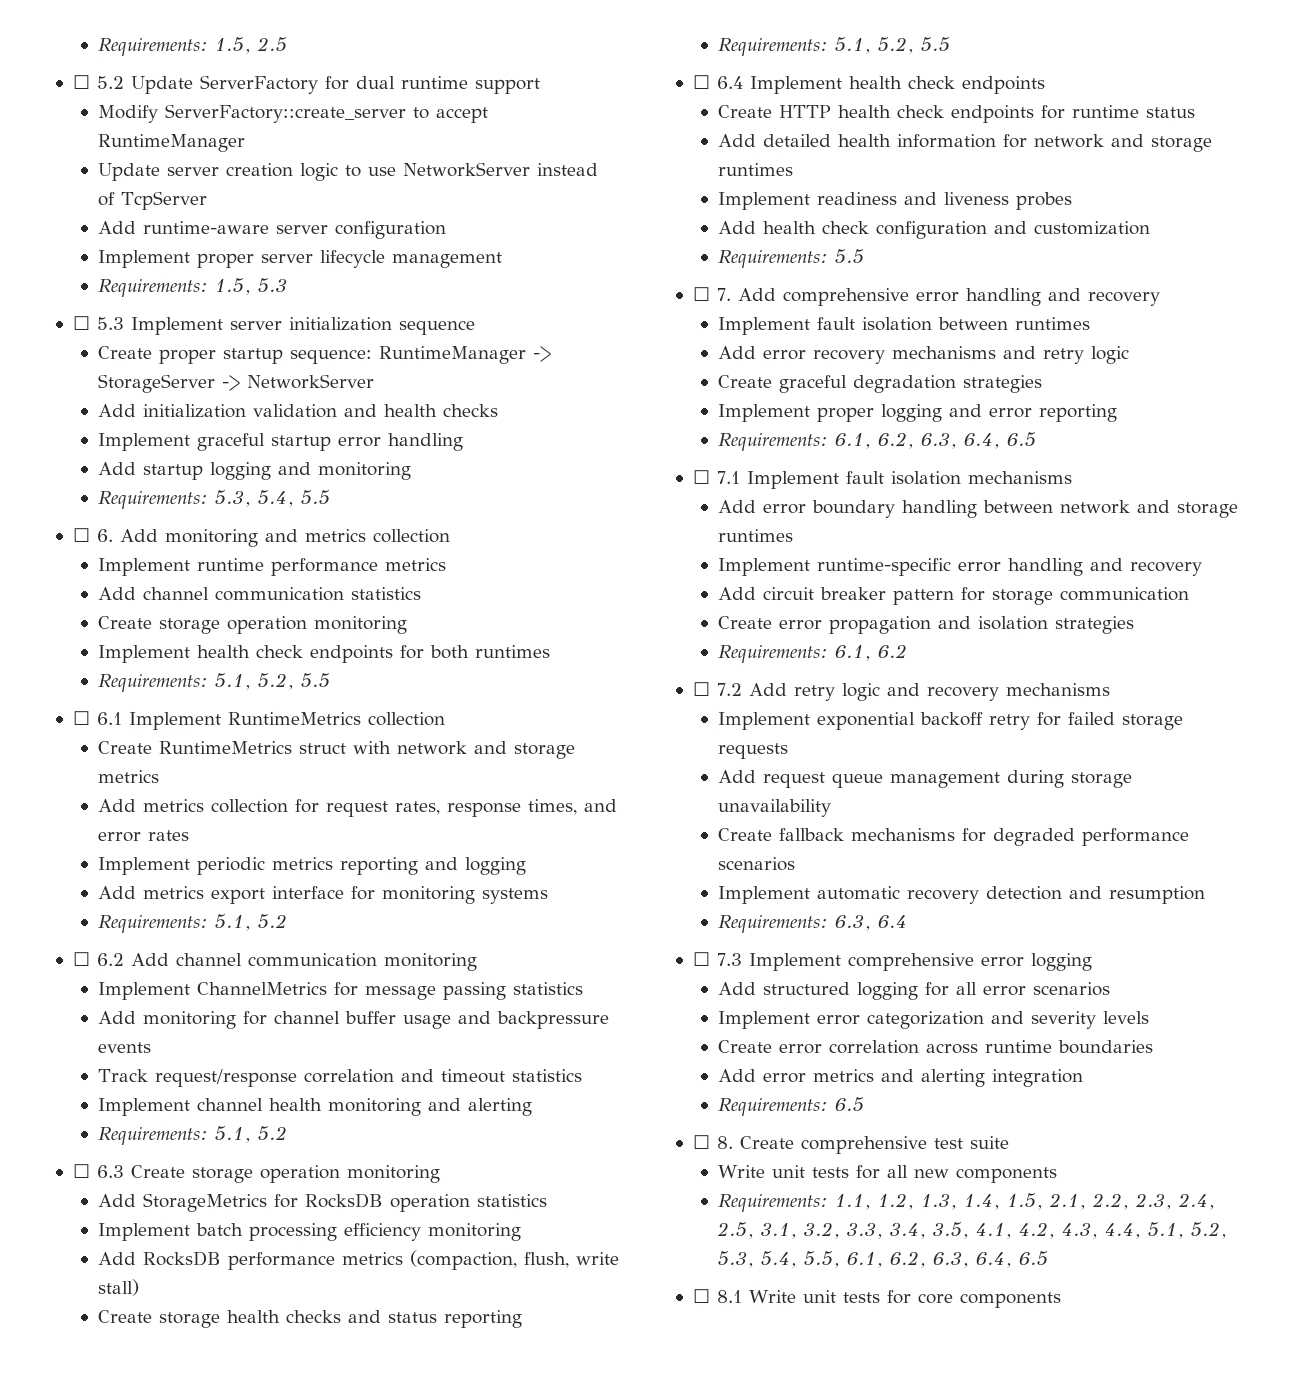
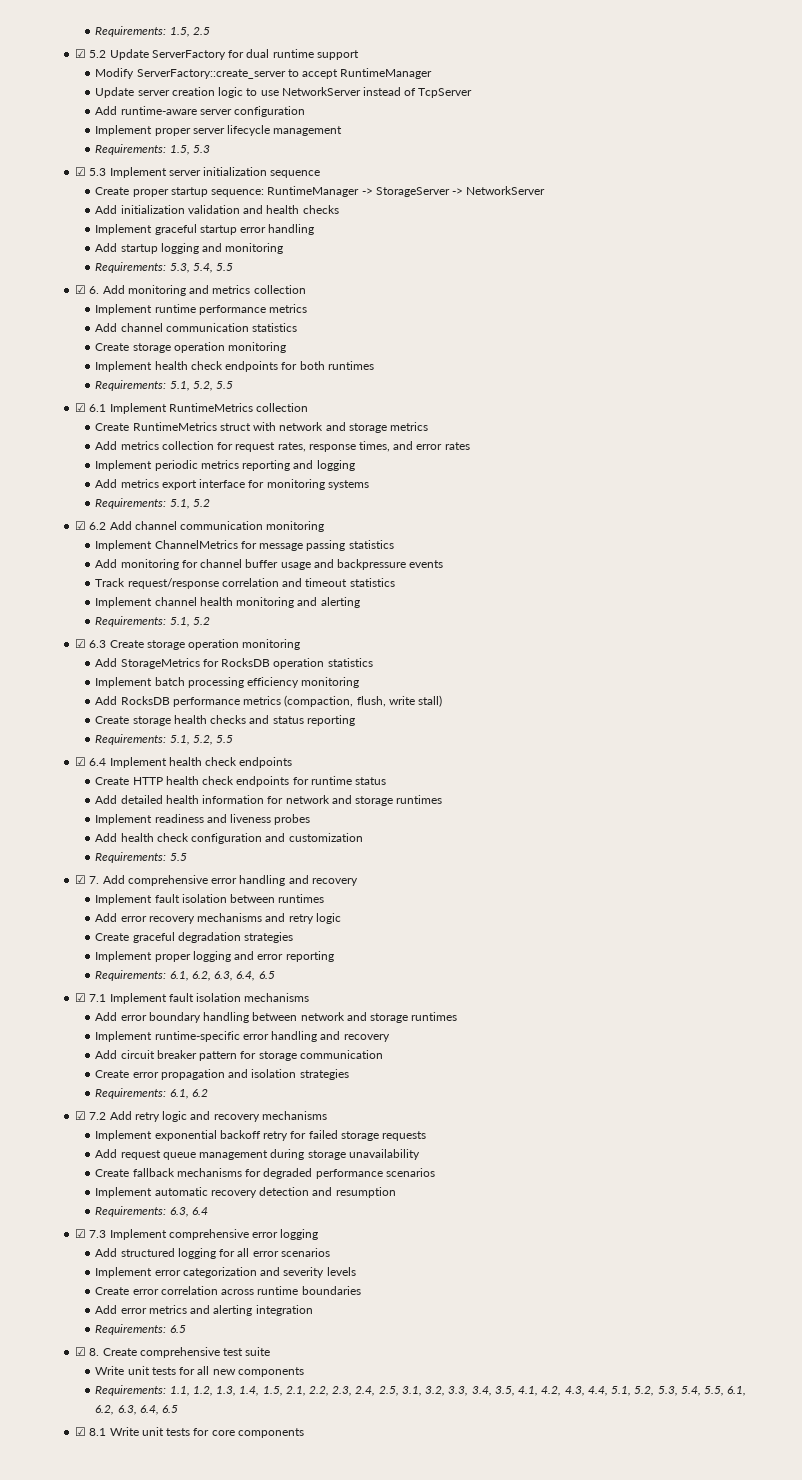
- ☐ 5.2 Update ServerFactory for dual runtime support
+ ☑ 5.2 Update ServerFactory for dual runtime support
- ☐ 5.3 Implement server initialization sequence
+ ☑ 5.3 Implement server initialization sequence
- ☐ 6. Add monitoring and metrics collection
+ ☑ 6. Add monitoring and metrics collection
- ☐ 6.1 Implement RuntimeMetrics collection
+ ☑ 6.1 Implement RuntimeMetrics collection
- ☐ 6.2 Add channel communication monitoring
+ ☑ 6.2 Add channel communication monitoring
- ☐ 6.3 Create storage operation monitoring
+ ☑ 6.3 Create storage operation monitoring
- ☐ 6.4 Implement health check endpoints
+ ☑ 6.4 Implement health check endpoints
- ☐ 7. Add comprehensive error handling and recovery
+ ☑ 7. Add comprehensive error handling and recovery
- ☐ 7.1 Implement fault isolation mechanisms
+ ☑ 7.1 Implement fault isolation mechanisms
- ☐ 7.2 Add retry logic and recovery mechanisms
+ ☑ 7.2 Add retry logic and recovery mechanisms
- ☐ 7.3 Implement comprehensive error logging
+ ☑ 7.3 Implement comprehensive error logging
- ☐ 8. Create comprehensive test suite
+ ☑ 8. Create comprehensive test suite
- ☐ 8.1 Write unit tests for core components
+ ☑ 8.1 Write unit tests for core components

